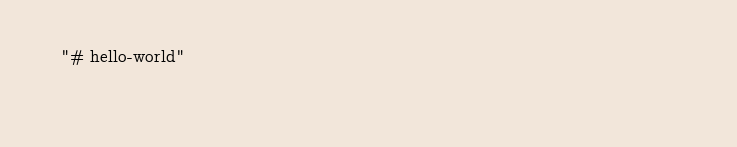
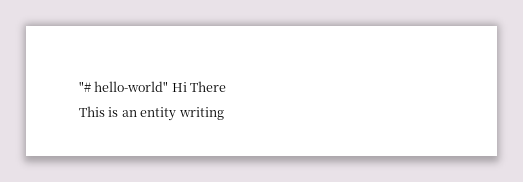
- "# hello-world"
+ "# hello-world" Hi There
+ This is an entity writing

